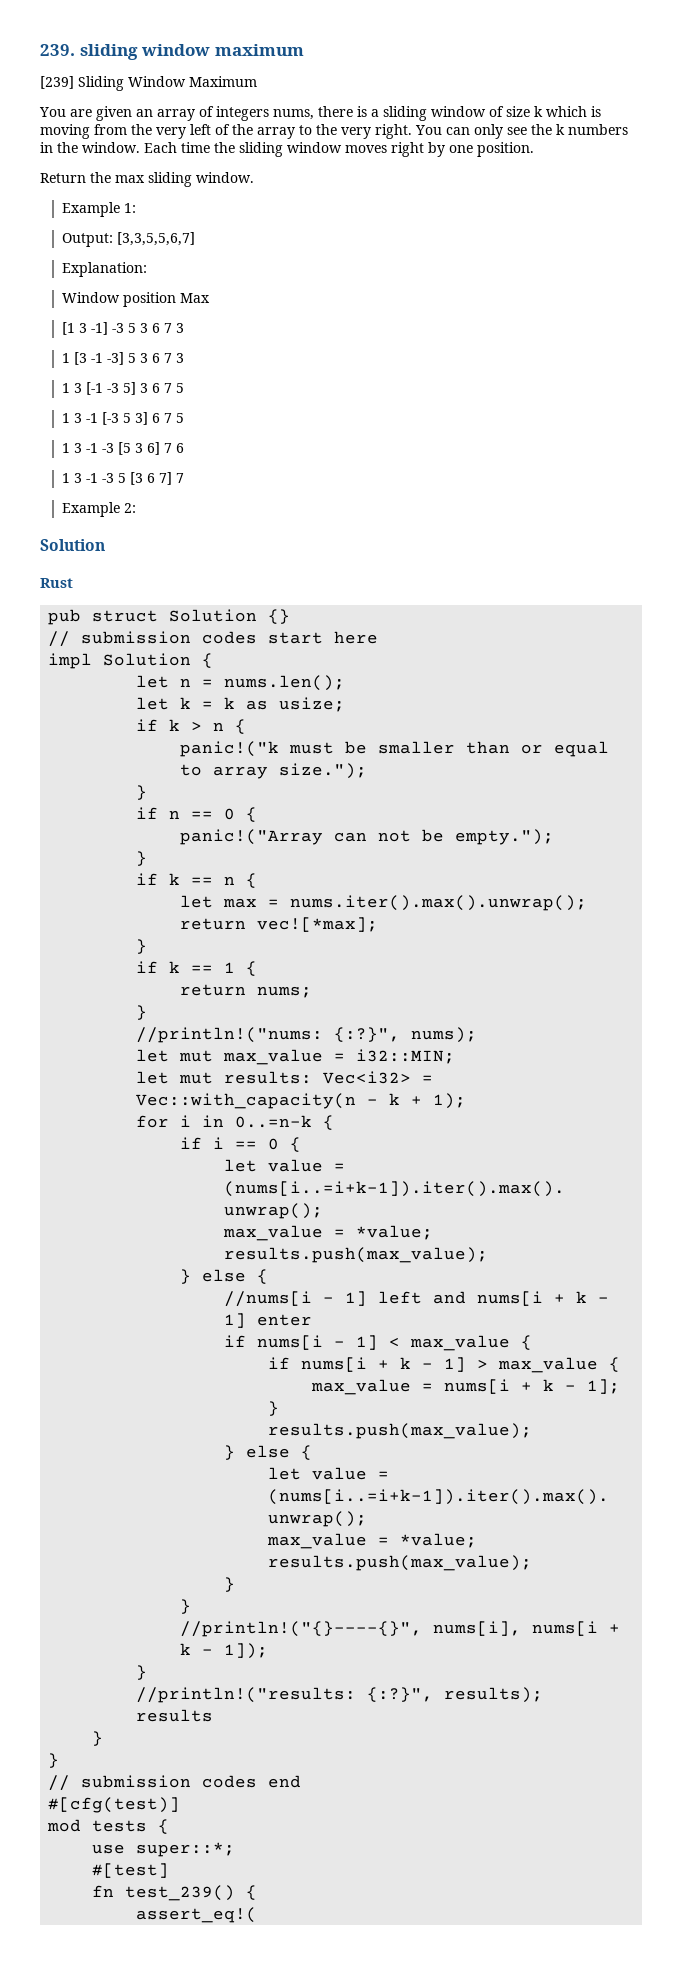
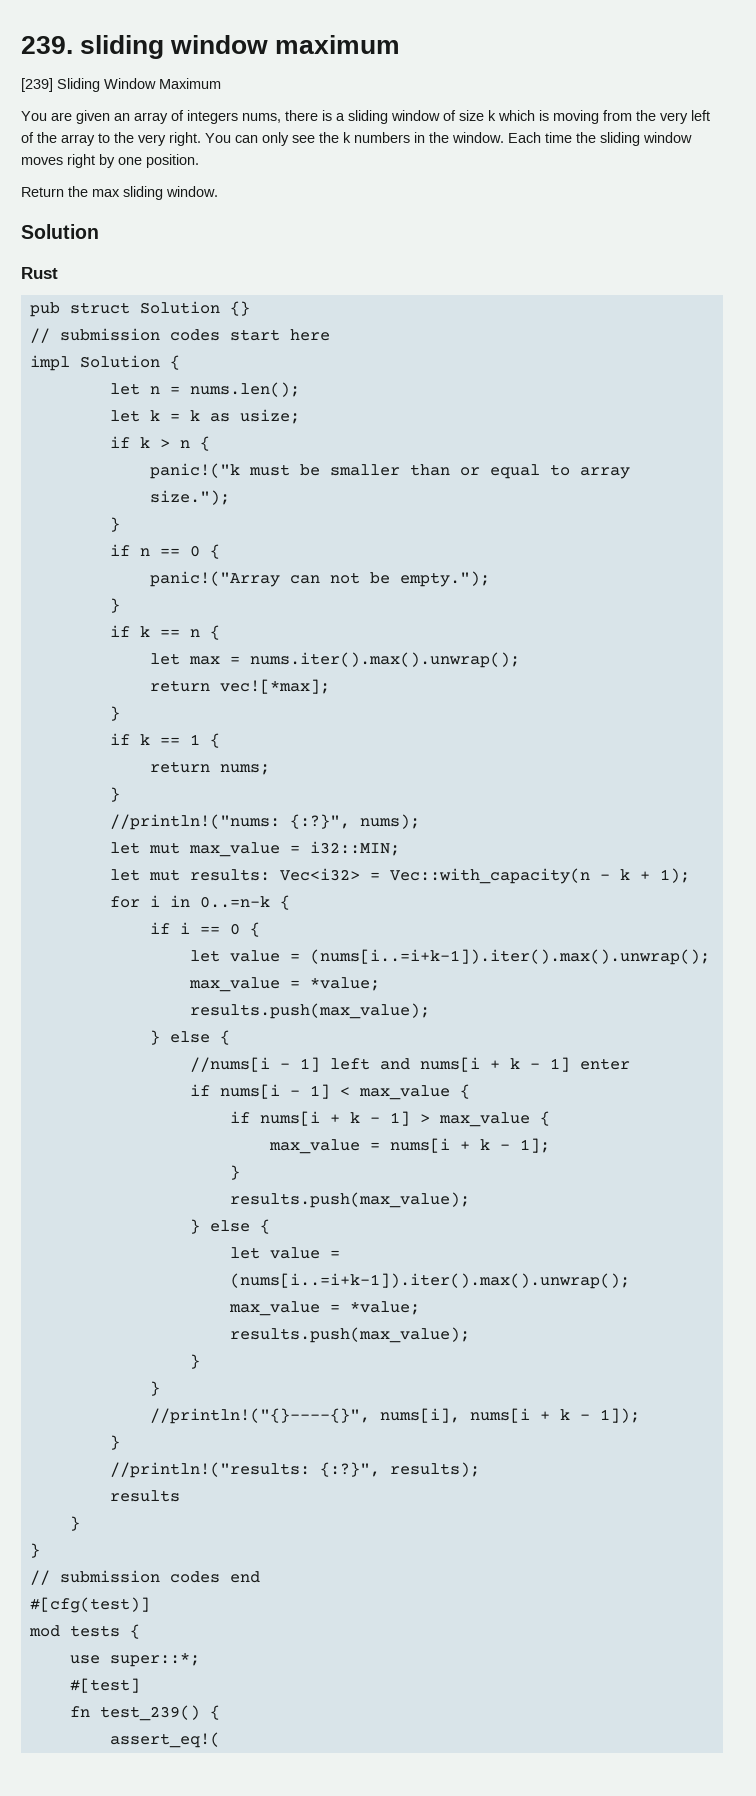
- Example 1:
- Output: [3,3,5,5,6,7]
- Explanation:
- Window position Max
- [1 3 -1] -3 5 3 6 7 3
- 1 [3 -1 -3] 5 3 6 7 3
- 1 3 [-1 -3 5] 3 6 7 5
- 1 3 -1 [-3 5 3] 6 7 5
- 1 3 -1 -3 [5 3 6] 7 6
- 1 3 -1 -3 5 [3 6 7] 7
- Example 2:

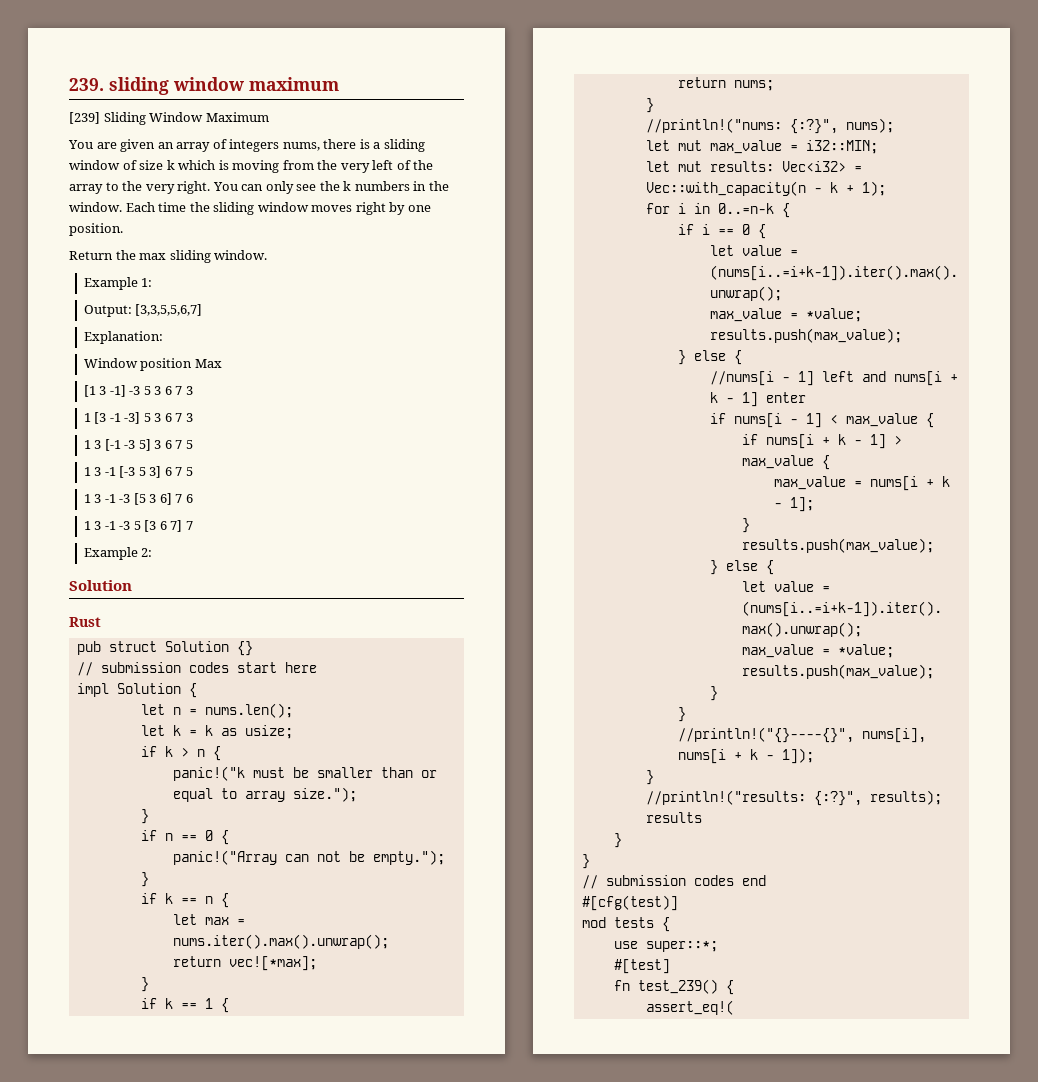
+ Example 1:
+ Output: [3,3,5,5,6,7]
+ Explanation:
+ Window position Max
+ [1 3 -1] -3 5 3 6 7 3
+ 1 [3 -1 -3] 5 3 6 7 3
+ 1 3 [-1 -3 5] 3 6 7 5
+ 1 3 -1 [-3 5 3] 6 7 5
+ 1 3 -1 -3 [5 3 6] 7 6
+ 1 3 -1 -3 5 [3 6 7] 7
+ Example 2:

